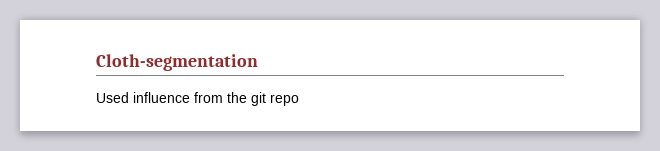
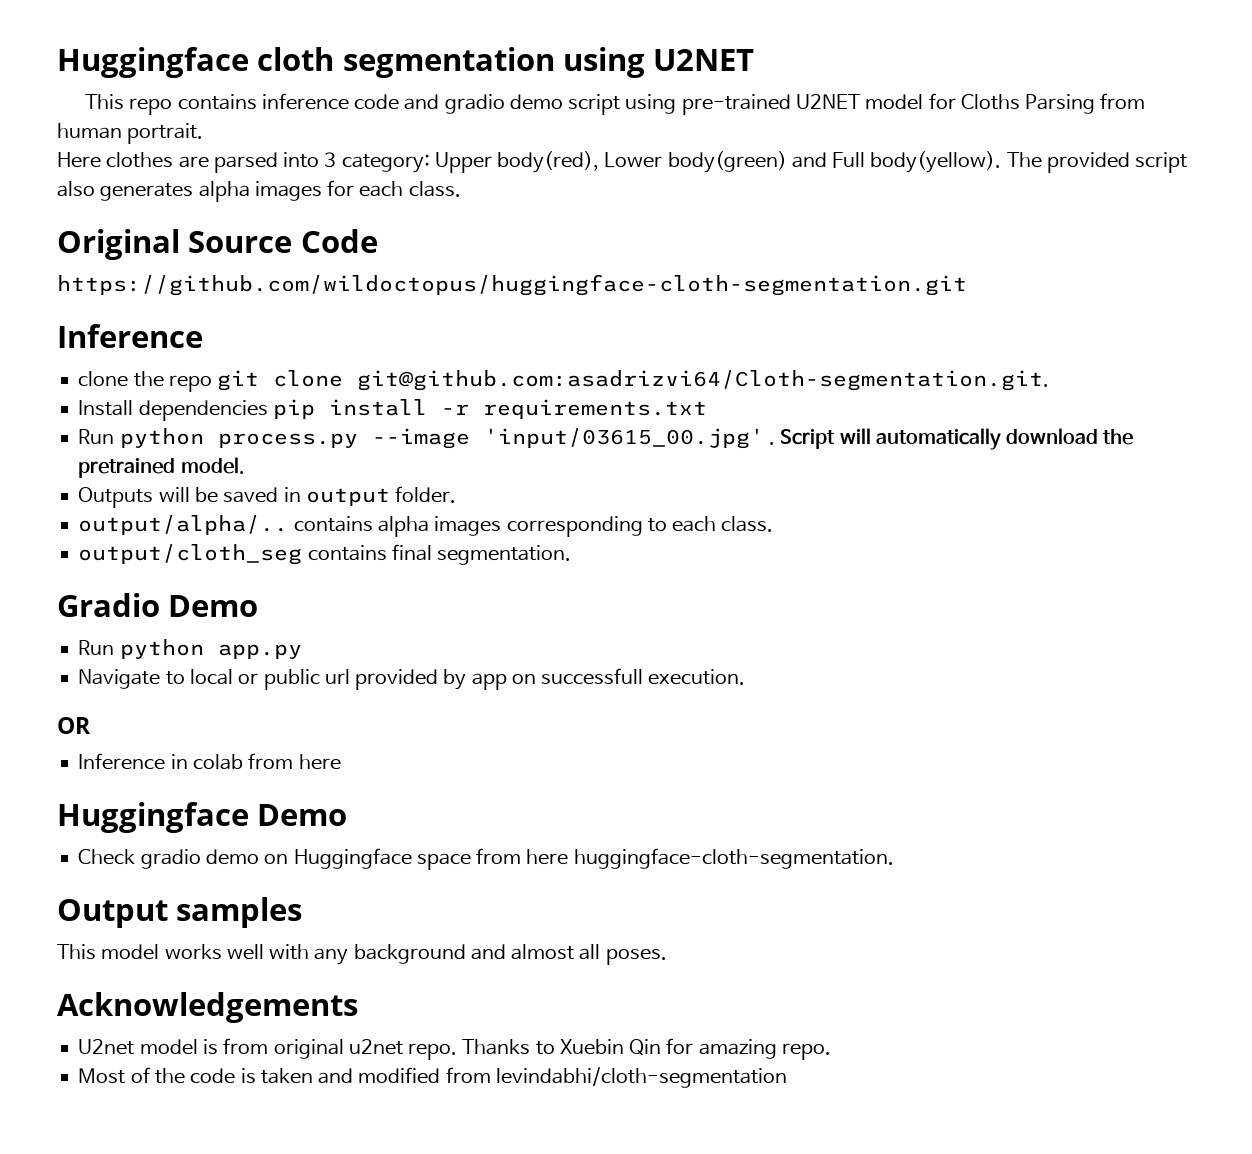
- Cloth-segmentation
- Used influence from the git repo
+ Huggingface cloth segmentation using U2NET
+ This repo contains inference code and gradio demo script using pre-trained U2NET model for Cloths Parsing from human portrait.
+ Here clothes are parsed into 3 category: Upper body(red), Lower body(green) and Full body(yellow). The provided script also generates alpha images for each class.
+ Original Source Code
+ https://github.com/wildoctopus/huggingface-cloth-segmentation.git
+ Inference
+ clone the repo git clone git@github.com:asadrizvi64/Cloth-segmentation.git.
+ Install dependencies pip install -r requirements.txt
+ Run python process.py --image 'input/03615_00.jpg' . Script will automatically download the pretrained model.
+ Outputs will be saved in output folder.
+ output/alpha/.. contains alpha images corresponding to each class.
+ output/cloth_seg contains final segmentation.
+ Gradio Demo
+ Run python app.py
+ Navigate to local or public url provided by app on successfull execution.
+ OR
+ Inference in colab from here
+ Huggingface Demo
+ Check gradio demo on Huggingface space from here huggingface-cloth-segmentation.
+ Output samples
+ This model works well with any background and almost all poses.
+ Acknowledgements
+ U2net model is from original u2net repo. Thanks to Xuebin Qin for amazing repo.
+ Most of the code is taken and modified from levindabhi/cloth-segmentation

